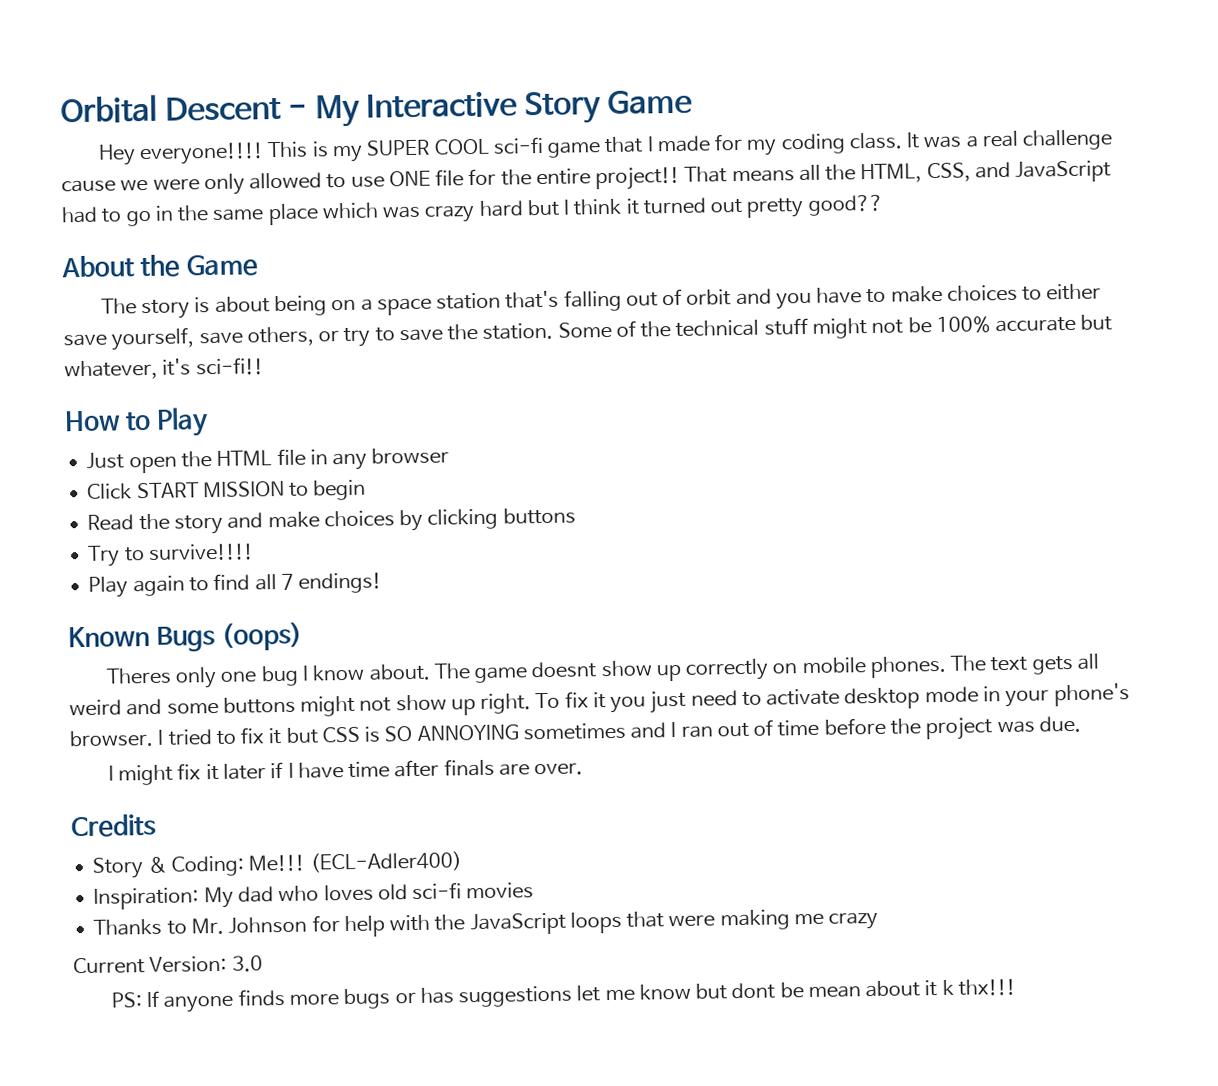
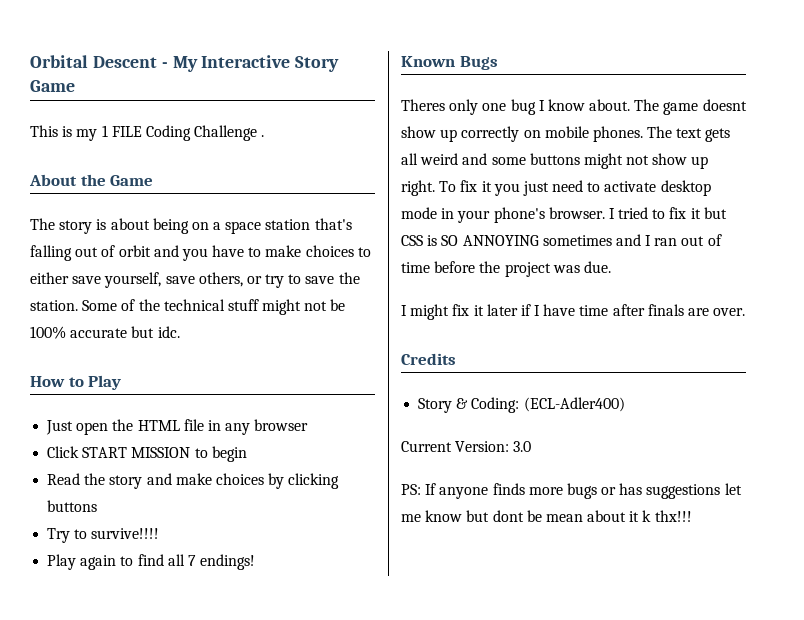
- Hey everyone!!!! This is my SUPER COOL sci-fi game that I made for my coding class. It was a real challenge cause we were only allowed to use ONE file for the entire project!! That means all the HTML, CSS, and JavaScript had to go in the same place which was crazy hard but I think it turned out pretty good??
+ This is my 1 FILE Coding Challenge .
- Some of the technical stuff might not be 100% accurate but whatever, it's sci-fi!!
+ Some of the technical stuff might not be 100% accurate but idc.
- Known Bugs (oops)
+ Known Bugs
- Story & Coding: Me!!! (ECL-Adler400)
+ Story & Coding: (ECL-Adler400)
- Inspiration: My dad who loves old sci-fi movies
- Thanks to Mr. Johnson for help with the JavaScript loops that were making me crazy

